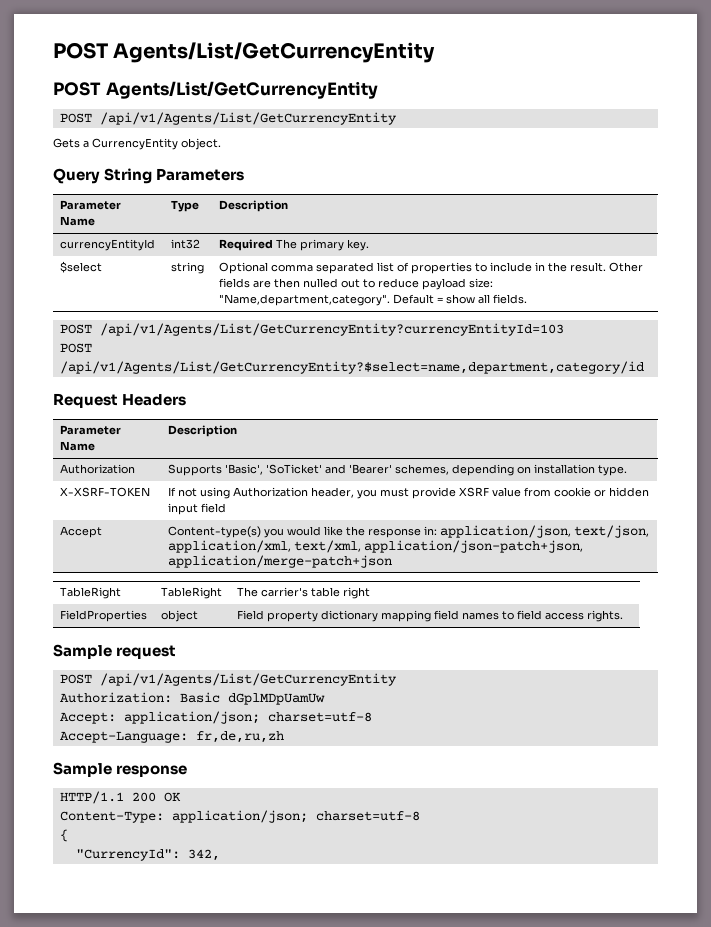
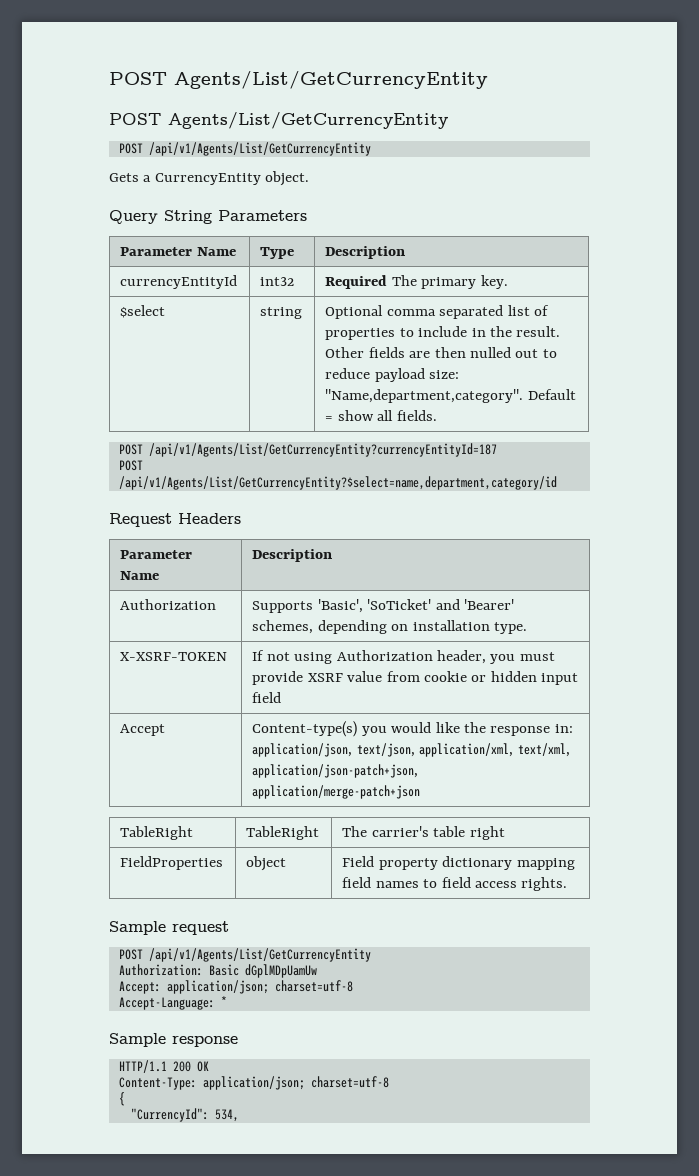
- POST /api/v1/Agents/List/GetCurrencyEntity?currencyEntityId=103
+ POST /api/v1/Agents/List/GetCurrencyEntity?currencyEntityId=187
- Accept-Language: fr,de,ru,zh
+ Accept-Language: *
- "CurrencyId": 342,
+ "CurrencyId": 534,

